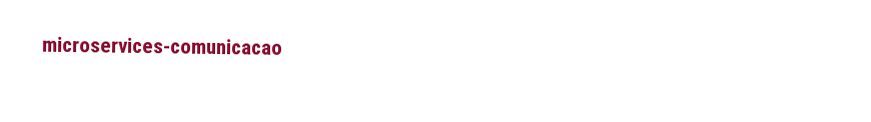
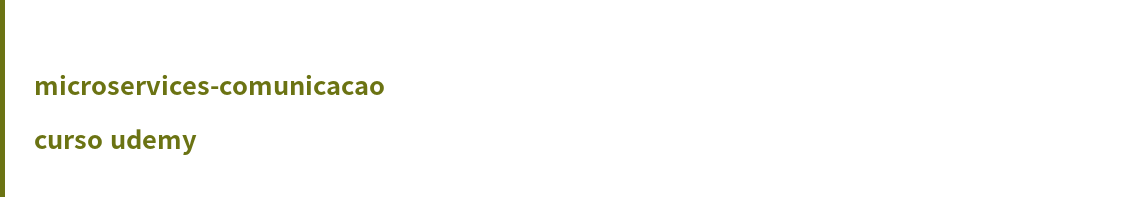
+ curso udemy

